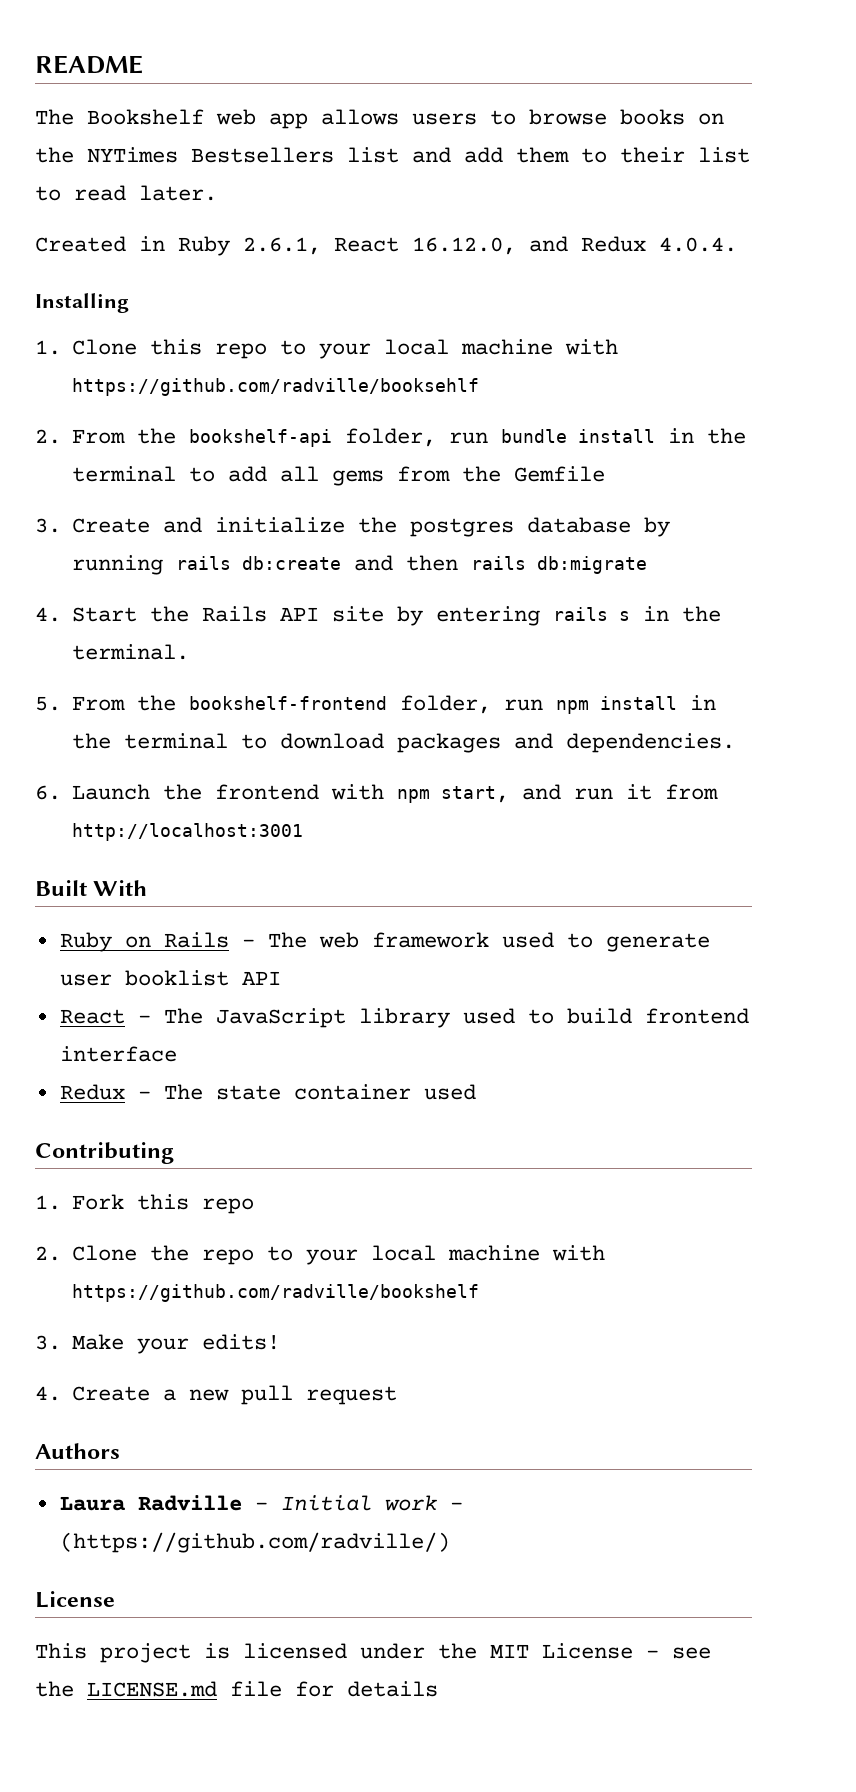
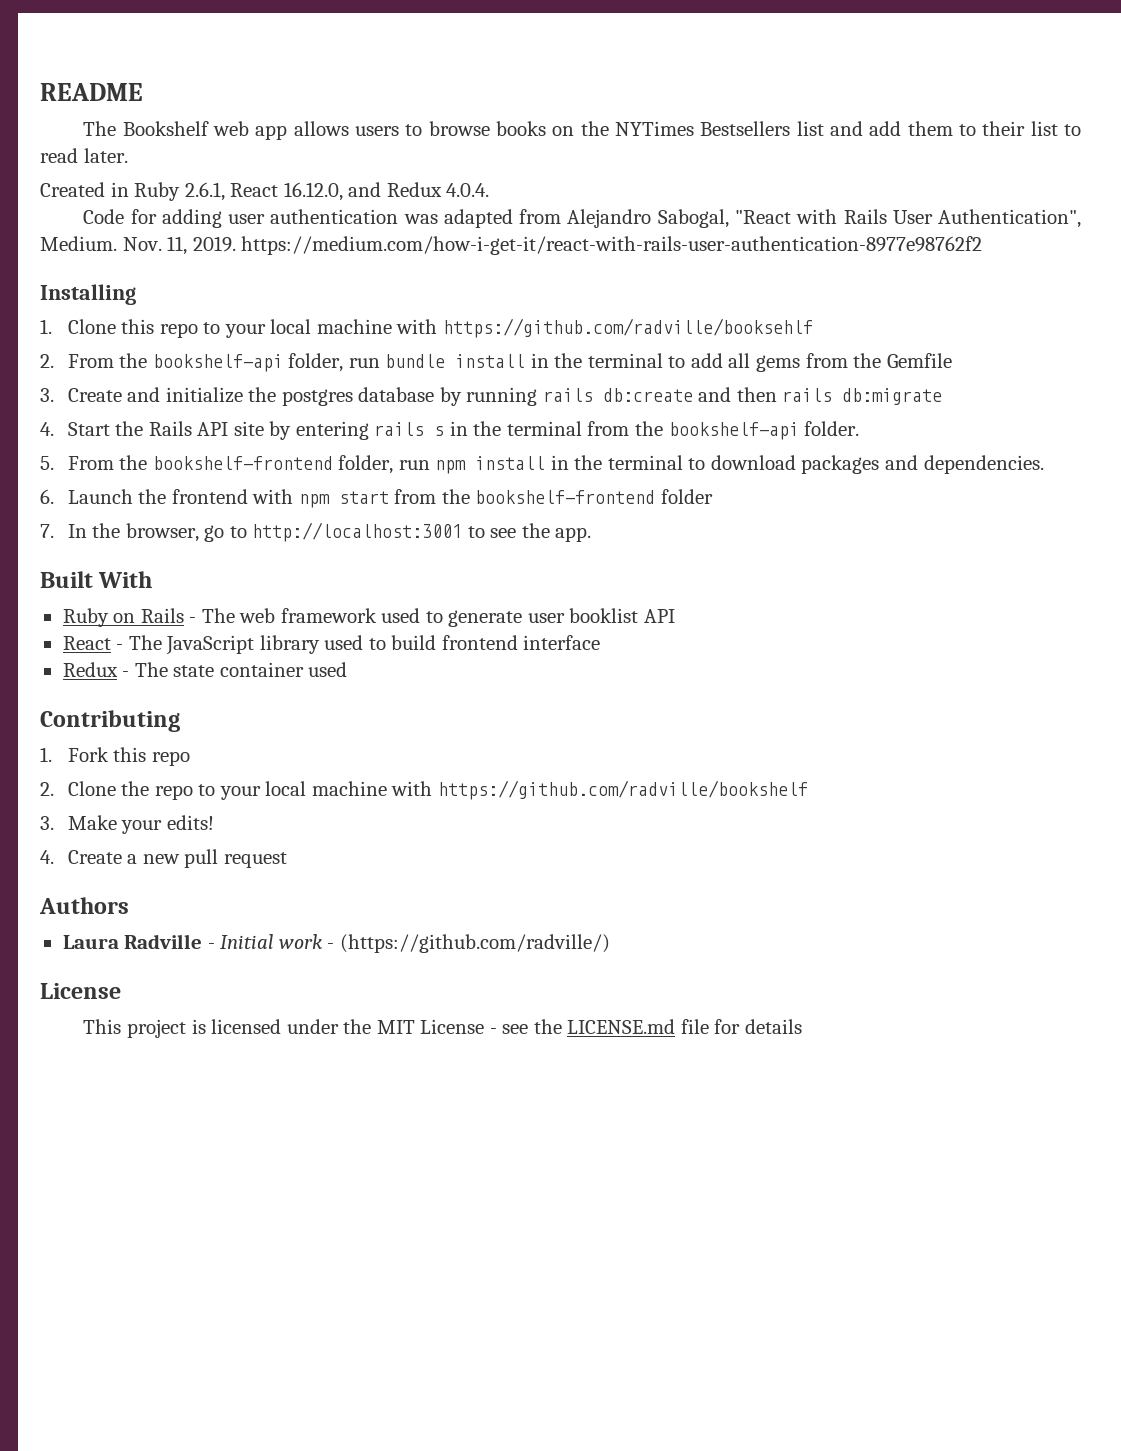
+ Code for adding user authentication was adapted from Alejandro Sabogal, "React with Rails User Authentication", Medium. Nov. 11, 2019. https://medium.com/how-i-get-it/react-with-rails-user-authentication-8977e98762f2
- 4. Start the Rails API site by entering rails s in the terminal.
+ 4. Start the Rails API site by entering rails s in the terminal from the bookshelf-api folder.
- 6. Launch the frontend with npm start, and run it from http://localhost:3001
+ 6. Launch the frontend with npm start from the bookshelf-frontend folder
+ 7. In the browser, go to http://localhost:3001 to see the app.

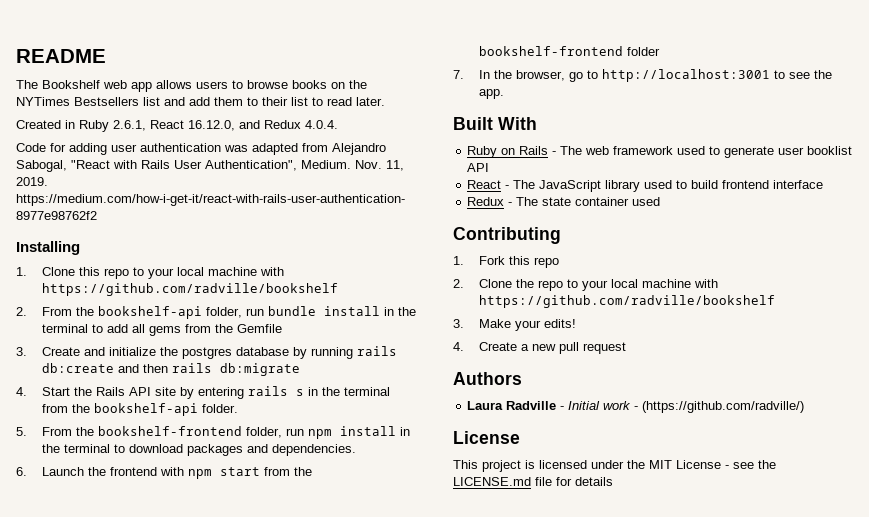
- 1. Clone this repo to your local machine with https://github.com/radville/booksehlf
+ 1. Clone this repo to your local machine with https://github.com/radville/bookshelf

